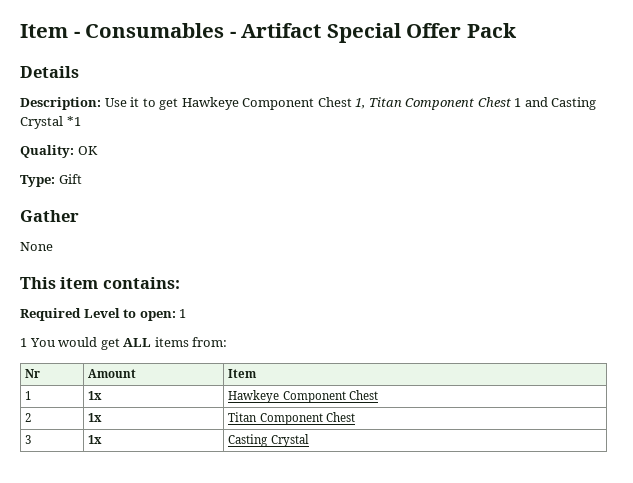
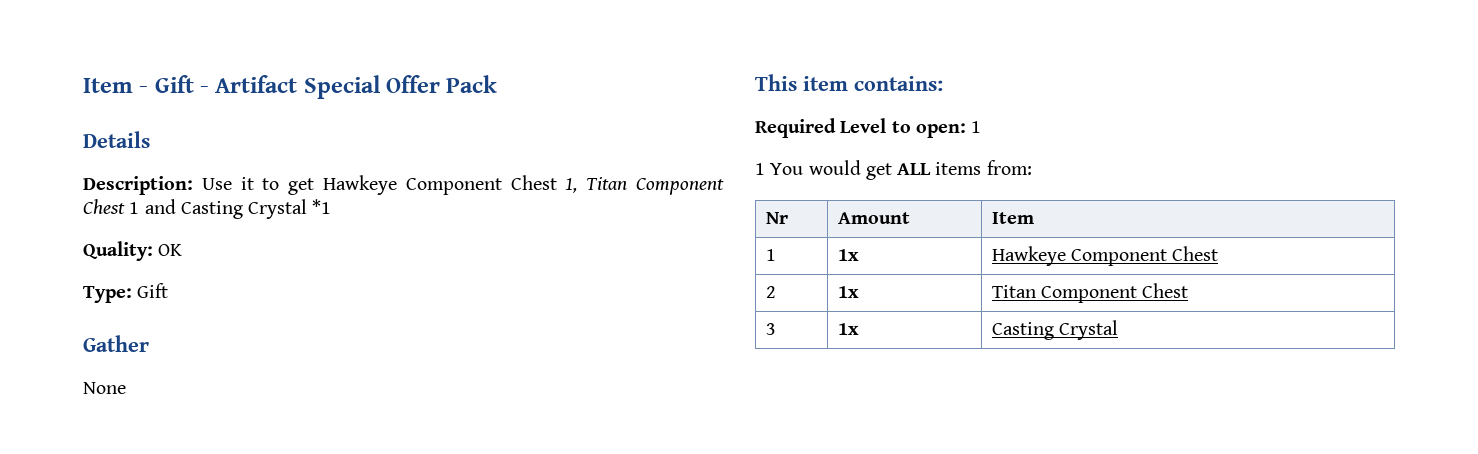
- Item - Consumables - Artifact Special Offer Pack
+ Item - Gift - Artifact Special Offer Pack

